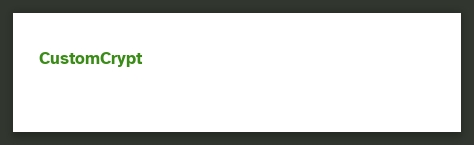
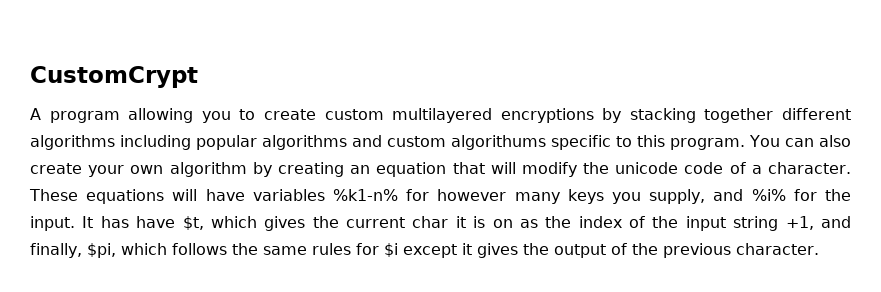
+ A program allowing you to create custom multilayered encryptions by stacking together different algorithms including popular algorithms and custom algorithums specific to this program. You can also create your own algorithm by creating an equation that will modify the unicode code of a character. These equations will have variables %k1-n% for however many keys you supply, and %i% for the input. It has have $t, which gives the current char it is on as the index of the input string +1, and finally, $pi, which follows the same rules for $i except it gives the output of the previous character.

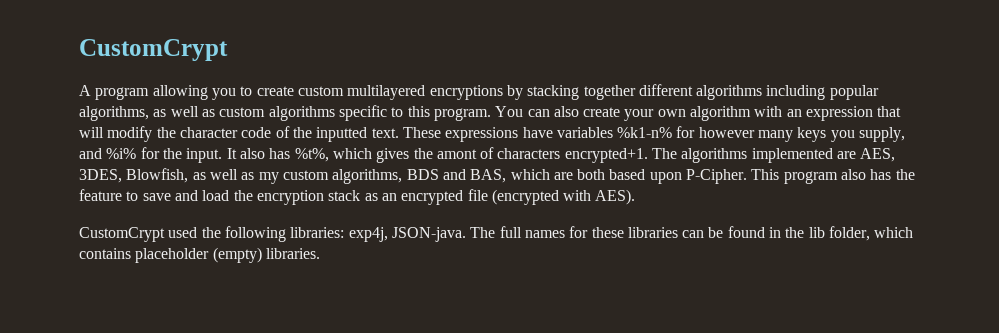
- A program allowing you to create custom multilayered encryptions by stacking together different algorithms including popular algorithms and custom algorithums specific to this program.
+ A program allowing you to create custom multilayered encryptions by stacking together different algorithms including popular algorithms, as well as custom algorithms specific to this program.
- You can also create your own algorithm by creating an equation that will modify the unicode code of a character. These equations will have variables %k1-n% for however many keys you supply, and %i% for the input.
+ You can also create your own algorithm with an expression that will modify the character code of the inputted text. These expressions have variables %k1-n% for however many keys you supply, and %i% for the input.
- It has have $t, which gives the current char it is on as the index of the input string +1, and finally, $pi, which follows the same rules for $i except it gives the output of the previous character.
+ It also has %t%, which gives the amont of characters encrypted+1. The algorithms implemented are AES, 3DES, Blowfish, as well as my custom algorithms, BDS and BAS, which are both based upon P-Cipher. This program also has the feature to save and load the encryption stack as an encrypted file (encrypted with AES).
+ CustomCrypt used the following libraries: exp4j, JSON-java. The full names for these libraries can be found in the lib folder, which contains placeholder (empty) libraries.

